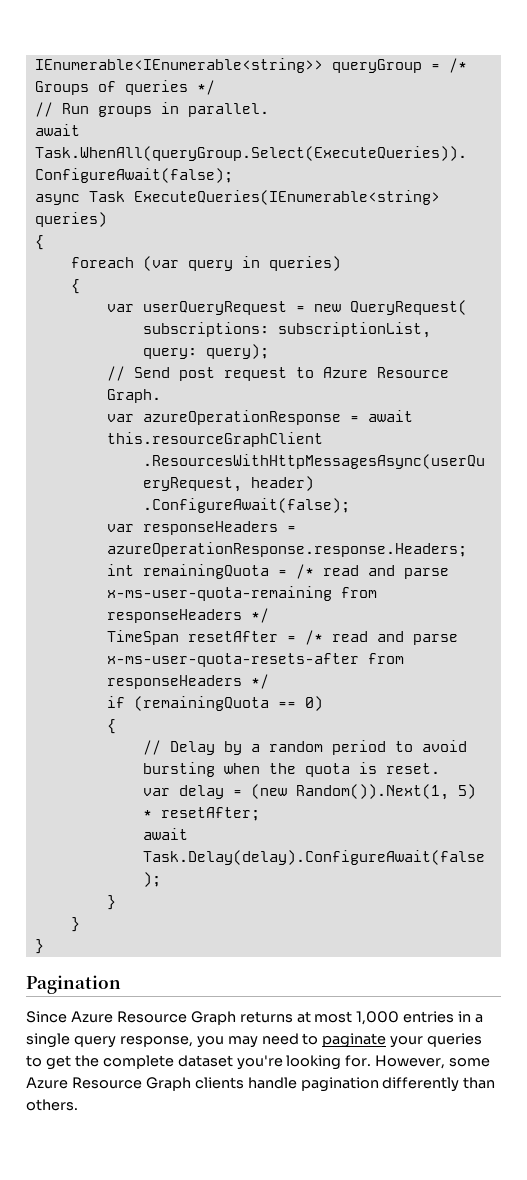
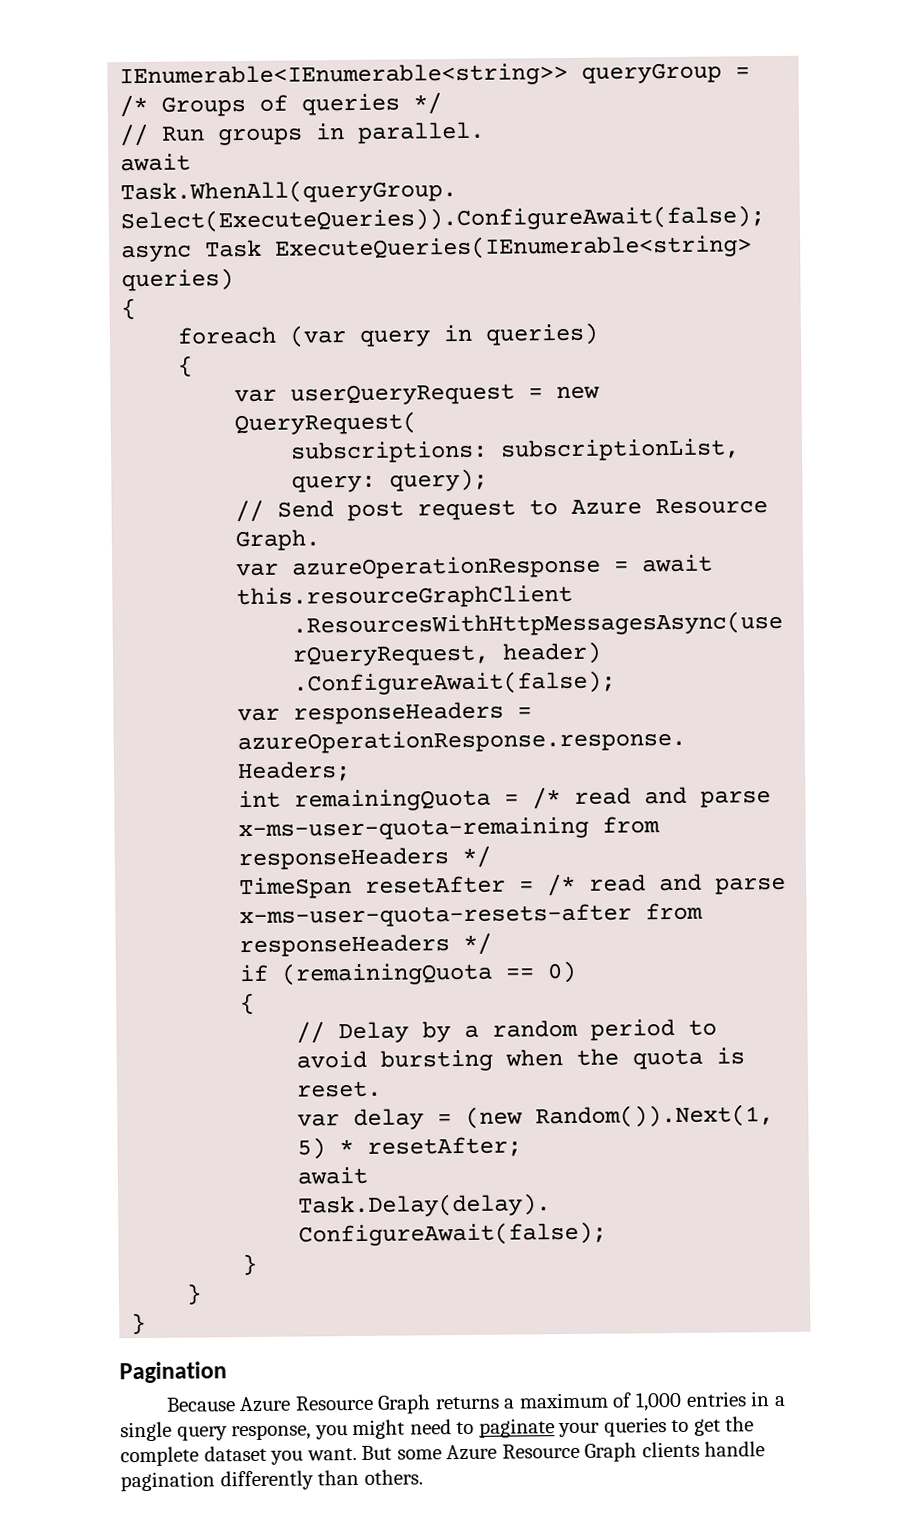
- Since Azure Resource Graph returns at most 1,000 entries in a single query response, you may need to paginate your queries to get the complete dataset you're looking for. However, some Azure Resource Graph clients handle pagination differently than others.
+ Because Azure Resource Graph returns a maximum of 1,000 entries in a single query response, you might need to paginate your queries to get the complete dataset you want. But some Azure Resource Graph clients handle pagination differently than others.

